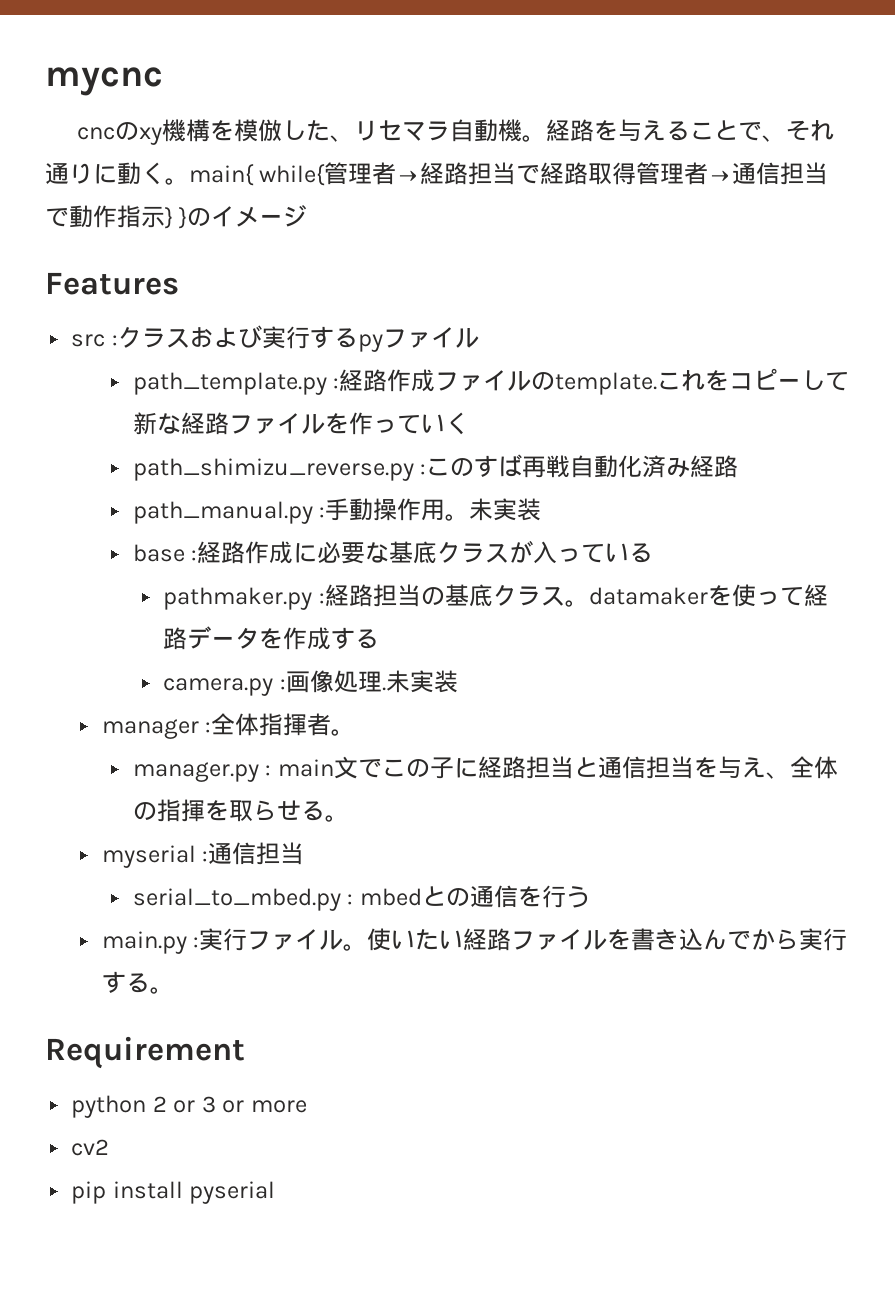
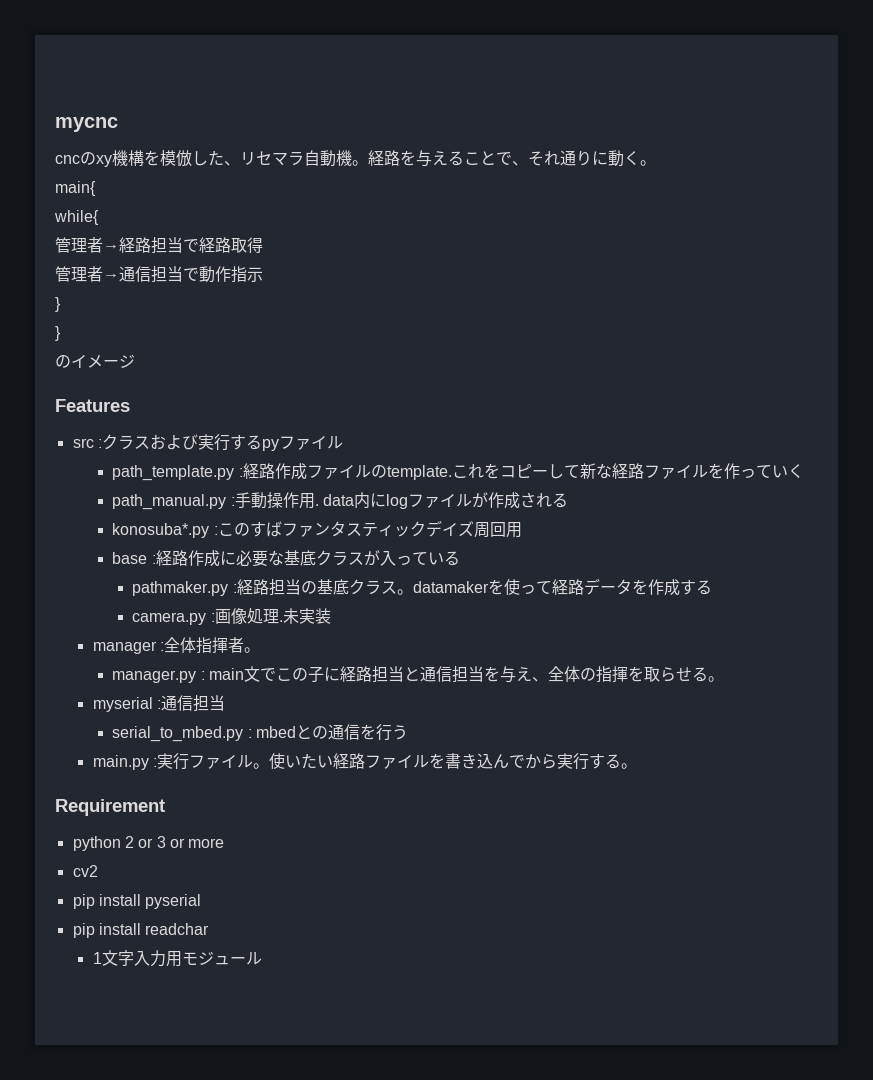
- 経路を与えることで、それ通りに動く。main{ while{管理者→経路担当で経路取得管理者→通信担当で動作指示} }のイメージ
+ 経路を与えることで、それ通りに動く。
+ main{
+ while{
+ 管理者→経路担当で経路取得
+ 管理者→通信担当で動作指示
+ }
+ }
+ のイメージ
- path_shimizu_reverse.py :このすば再戦自動化済み経路
- path_manual.py :手動操作用。未実装
+ path_manual.py :手動操作用. data内にlogファイルが作成される
+ konosuba*.py :このすばファンタスティックデイズ周回用
+ pip install readchar
+ 1文字入力用モジュール

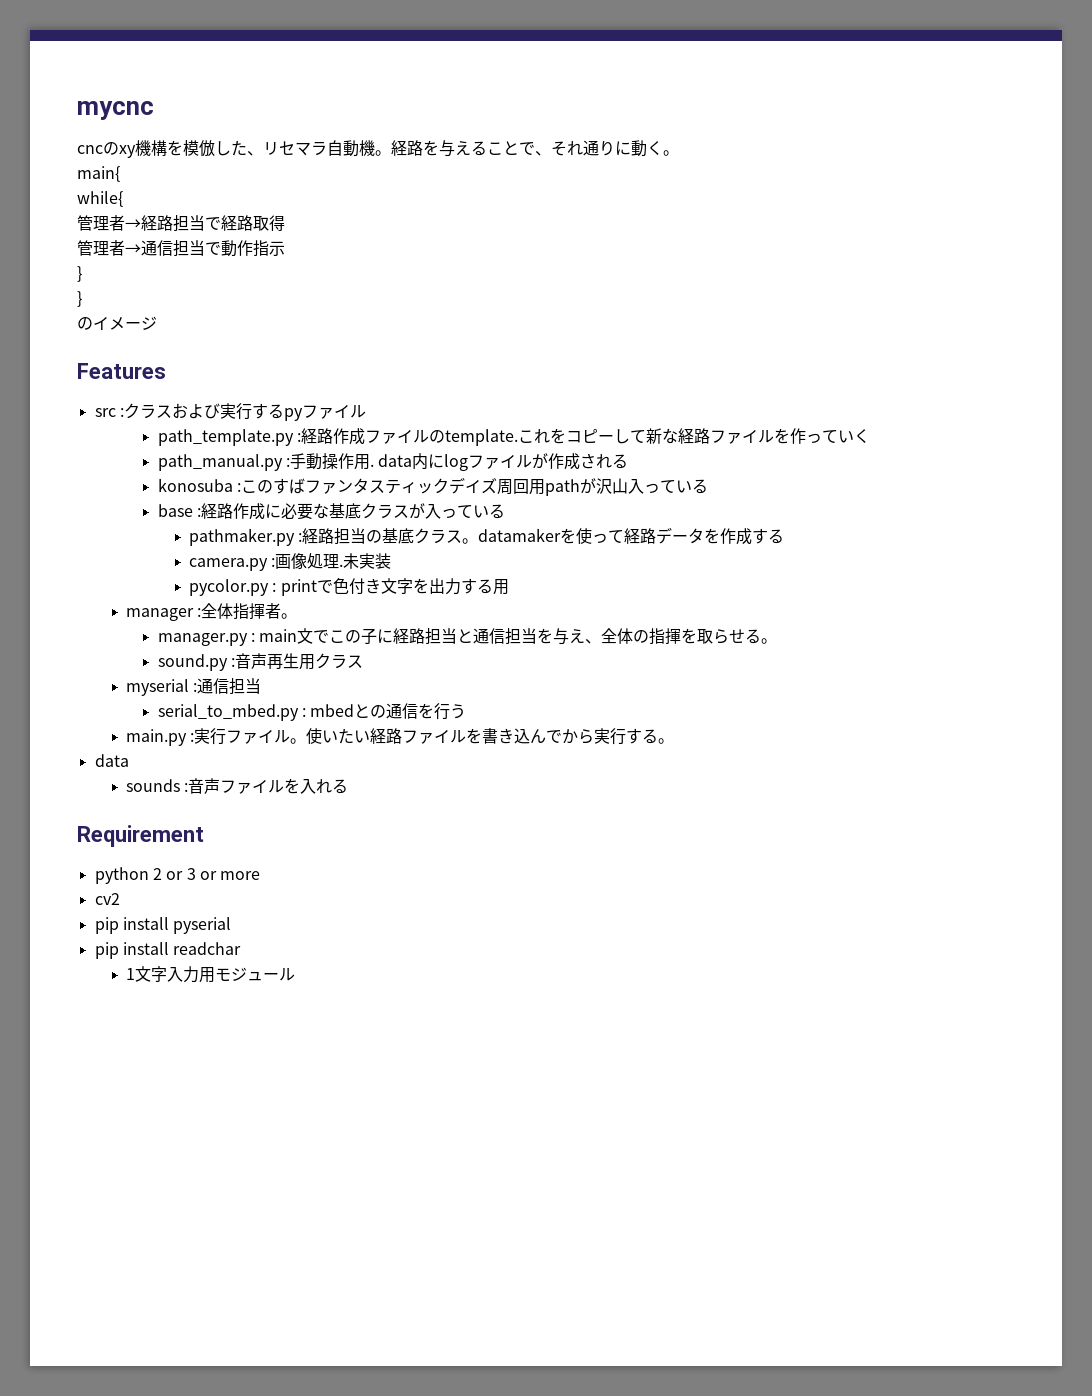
- konosuba*.py :このすばファンタスティックデイズ周回用
+ konosuba :このすばファンタスティックデイズ周回用pathが沢山入っている
+ pycolor.py : printで色付き文字を出力する用
+ sound.py :音声再生用クラス
  使いたい経路ファイルを書き込んでから実行する。
+ data
+ sounds :音声ファイルを入れる

